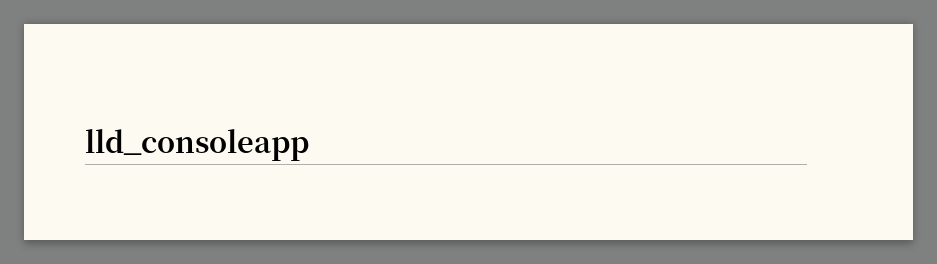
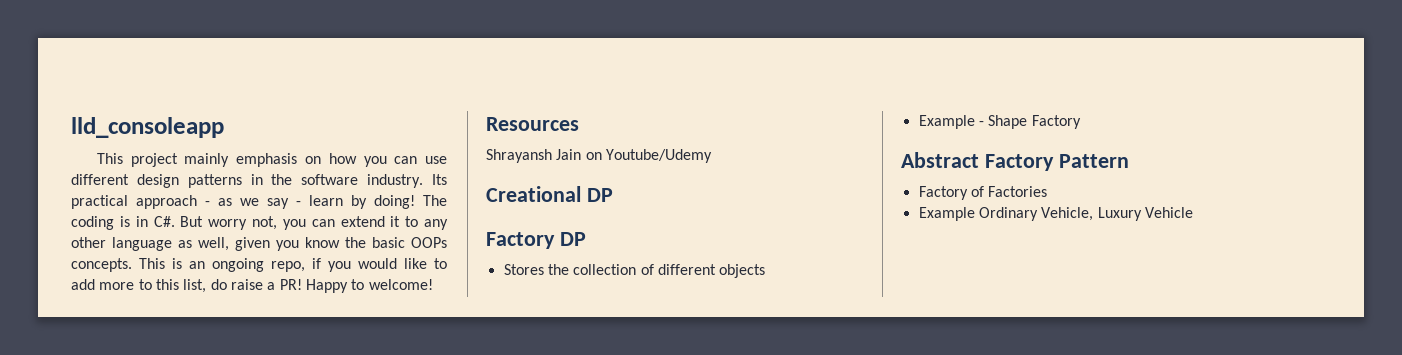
+ This project mainly emphasis on how you can use different design patterns in the software industry. Its practical approach - as we say - learn by doing! The coding is in C#. But worry not, you can extend it to any other language as well, given you know the basic OOPs concepts. This is an ongoing repo, if you would like to add more to this list, do raise a PR! Happy to welcome!
+ Resources
+ Shrayansh Jain on Youtube/Udemy
+ Creational DP
+ Factory DP
+ Stores the collection of different objects
+ Example - Shape Factory
+ Abstract Factory Pattern
+ Factory of Factories
+ Example Ordinary Vehicle, Luxury Vehicle

